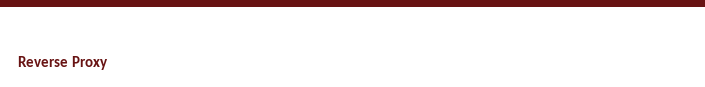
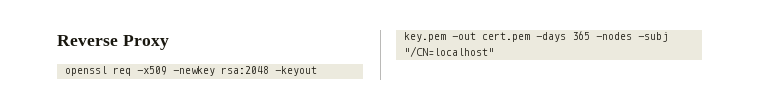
+ openssl req -x509 -newkey rsa:2048 -keyout key.pem -out cert.pem -days 365 -nodes -subj "/CN=localhost"

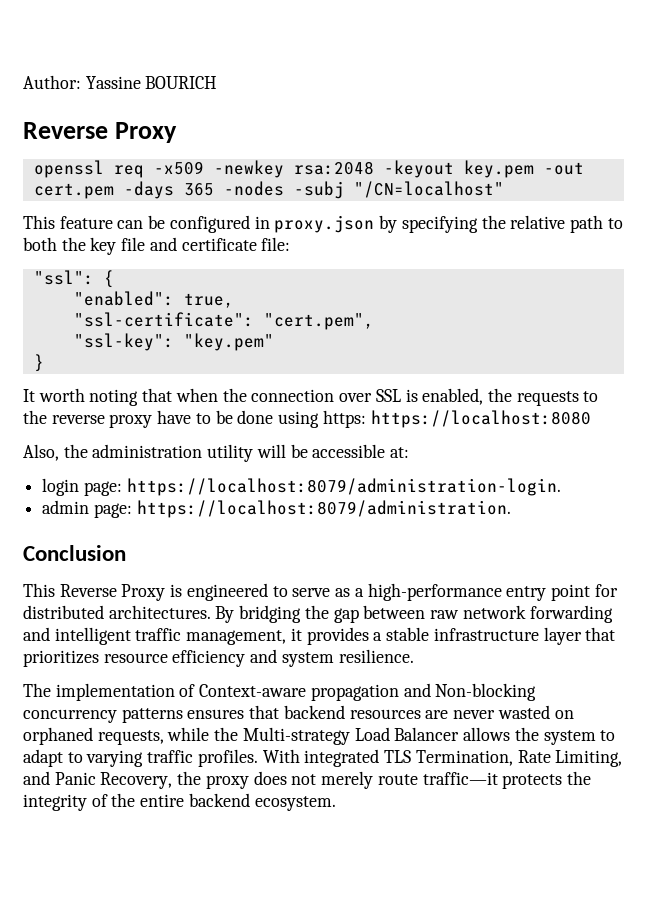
+ Author: Yassine BOURICH
+ This feature can be configured in proxy.json by specifying the relative path to both the key file and certificate file:
+ "ssl": {
+ "enabled": true,
+ "ssl-certificate": "cert.pem",
+ "ssl-key": "key.pem"
+ }
+ It worth noting that when the connection over SSL is enabled, the requests to the reverse proxy have to be done using https: https://localhost:8080
+ Also, the administration utility will be accessible at:
+ login page: https://localhost:8079/administration-login.
+ admin page: https://localhost:8079/administration.
+ Conclusion
+ This Reverse Proxy is engineered to serve as a high-performance entry point for distributed architectures. By bridging the gap between raw network forwarding and intelligent traffic management, it provides a stable infrastructure layer that prioritizes resource efficiency and system resilience.
+ The implementation of Context-aware propagation and Non-blocking concurrency patterns ensures that backend resources are never wasted on orphaned requests, while the Multi-strategy Load Balancer allows the system to adapt to varying traffic profiles. With integrated TLS Termination, Rate Limiting, and Panic Recovery, the proxy does not merely route traffic—it protects the integrity of the entire backend ecosystem.

